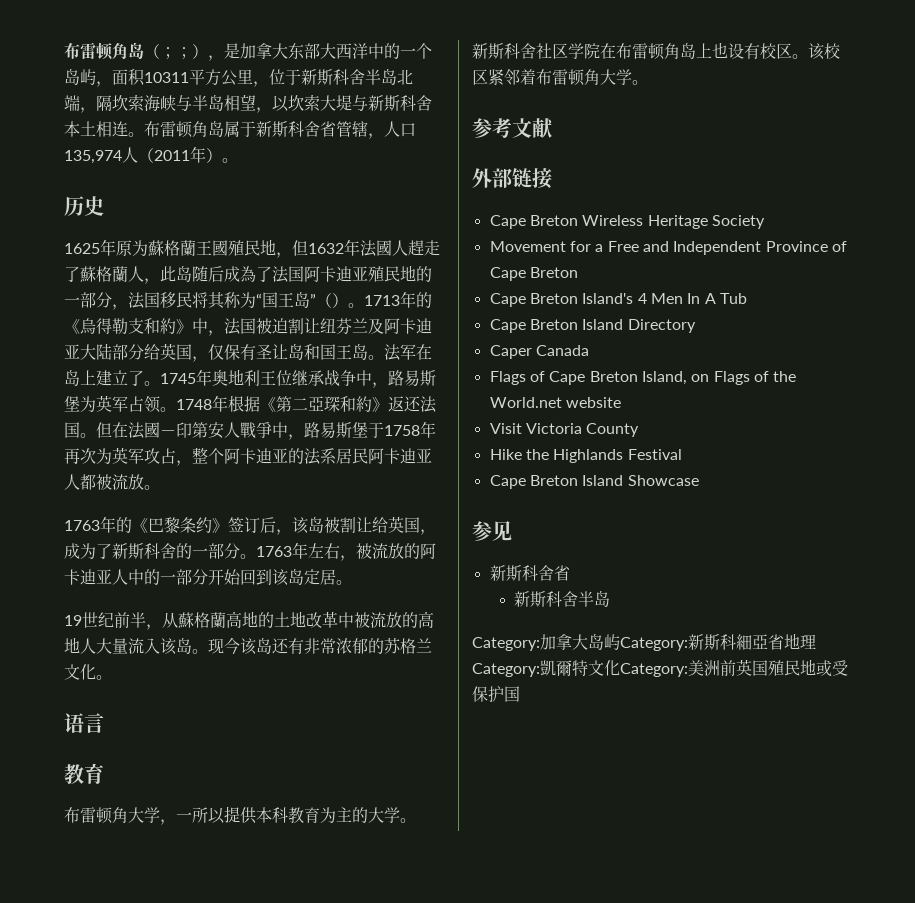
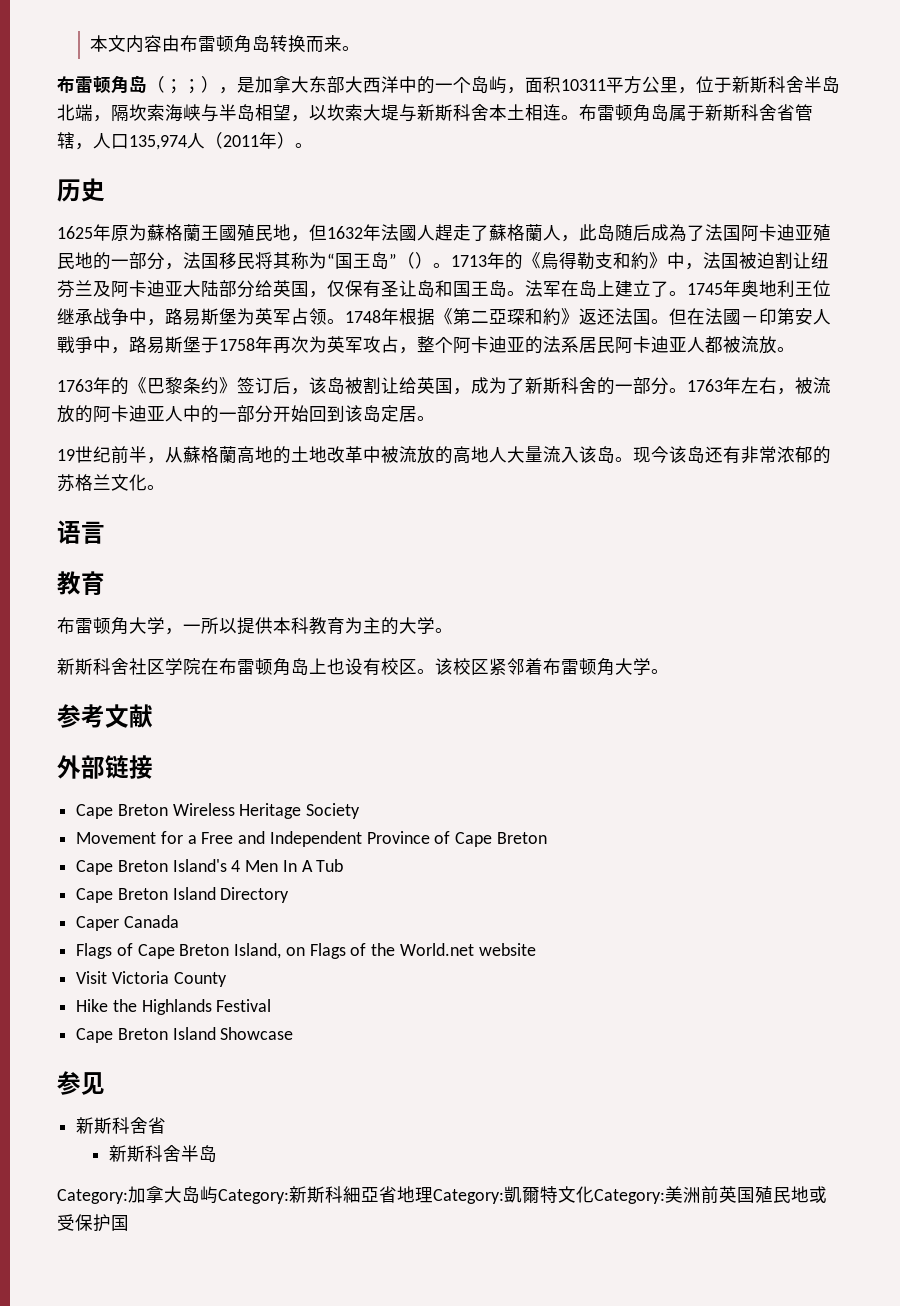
+ 本文内容由布雷顿角岛转换而来。

